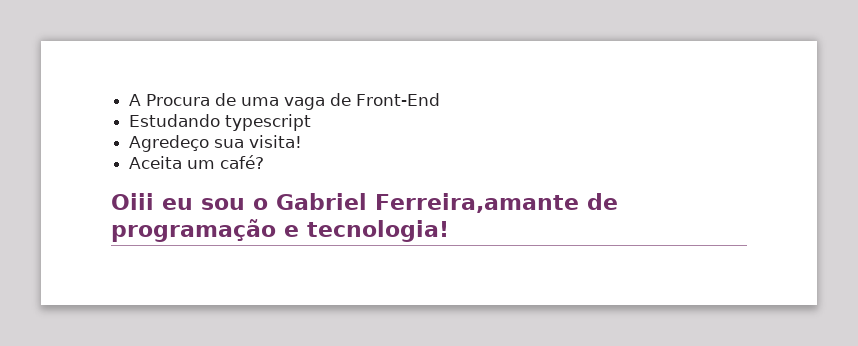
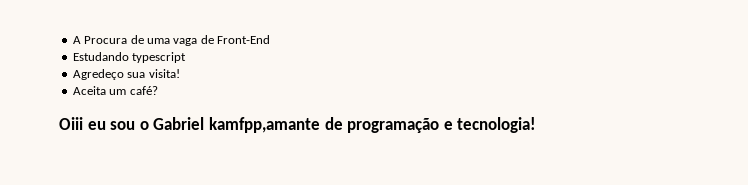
- Oiii eu sou o Gabriel Ferreira,amante de programação e tecnologia!
+ Oiii eu sou o Gabriel kamfpp,amante de programação e tecnologia!

